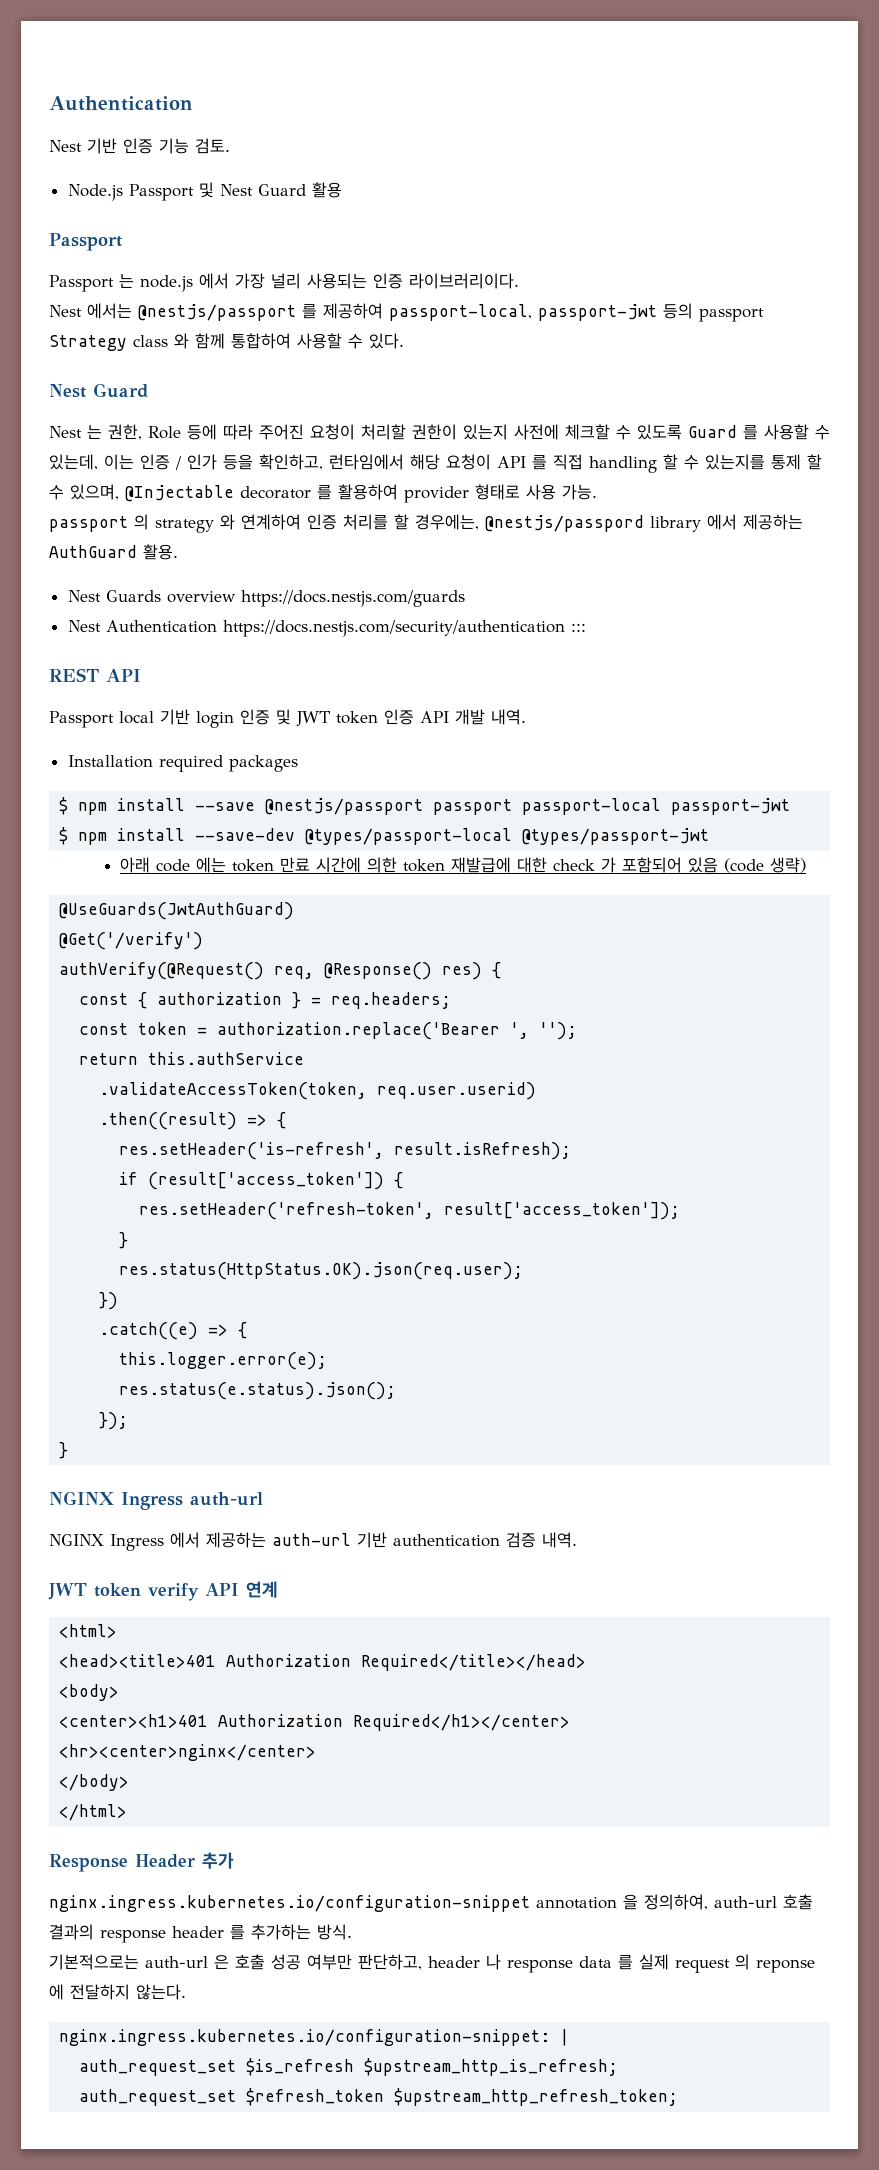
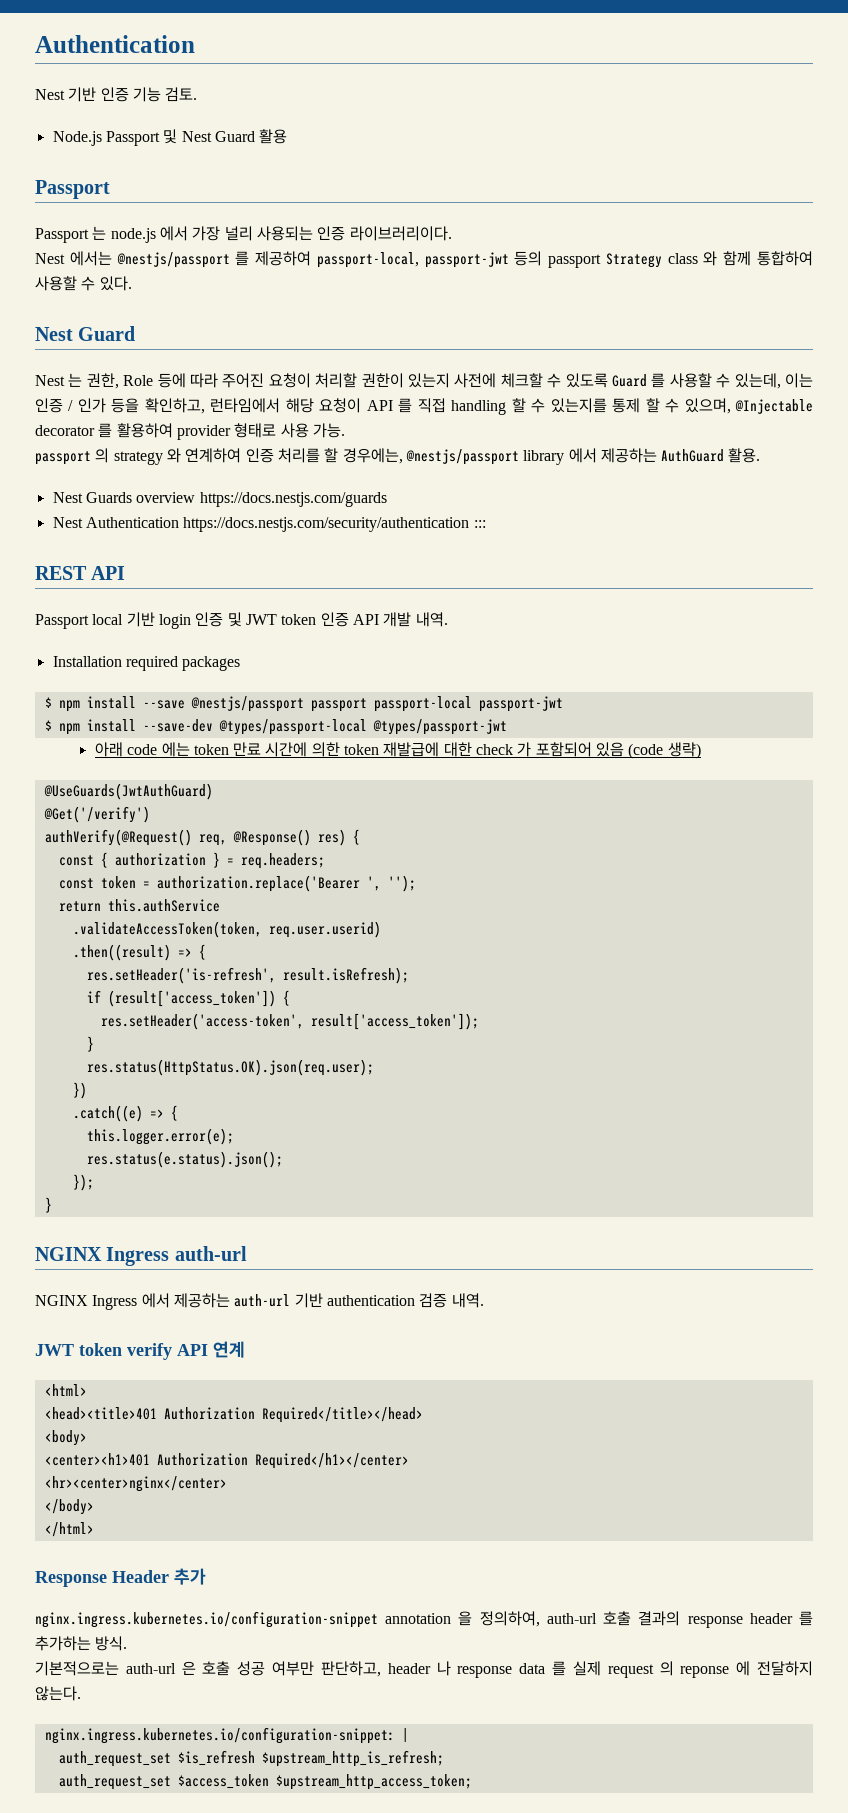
- passport 의 strategy 와 연계하여 인증 처리를 할 경우에는, @nestjs/passpord library 에서 제공하는 AuthGuard 활용.
+ passport 의 strategy 와 연계하여 인증 처리를 할 경우에는, @nestjs/passport library 에서 제공하는 AuthGuard 활용.
- res.setHeader('refresh-token', result['access_token']);
+ res.setHeader('access-token', result['access_token']);
- auth_request_set $refresh_token $upstream_http_refresh_token;
+ auth_request_set $access_token $upstream_http_access_token;

